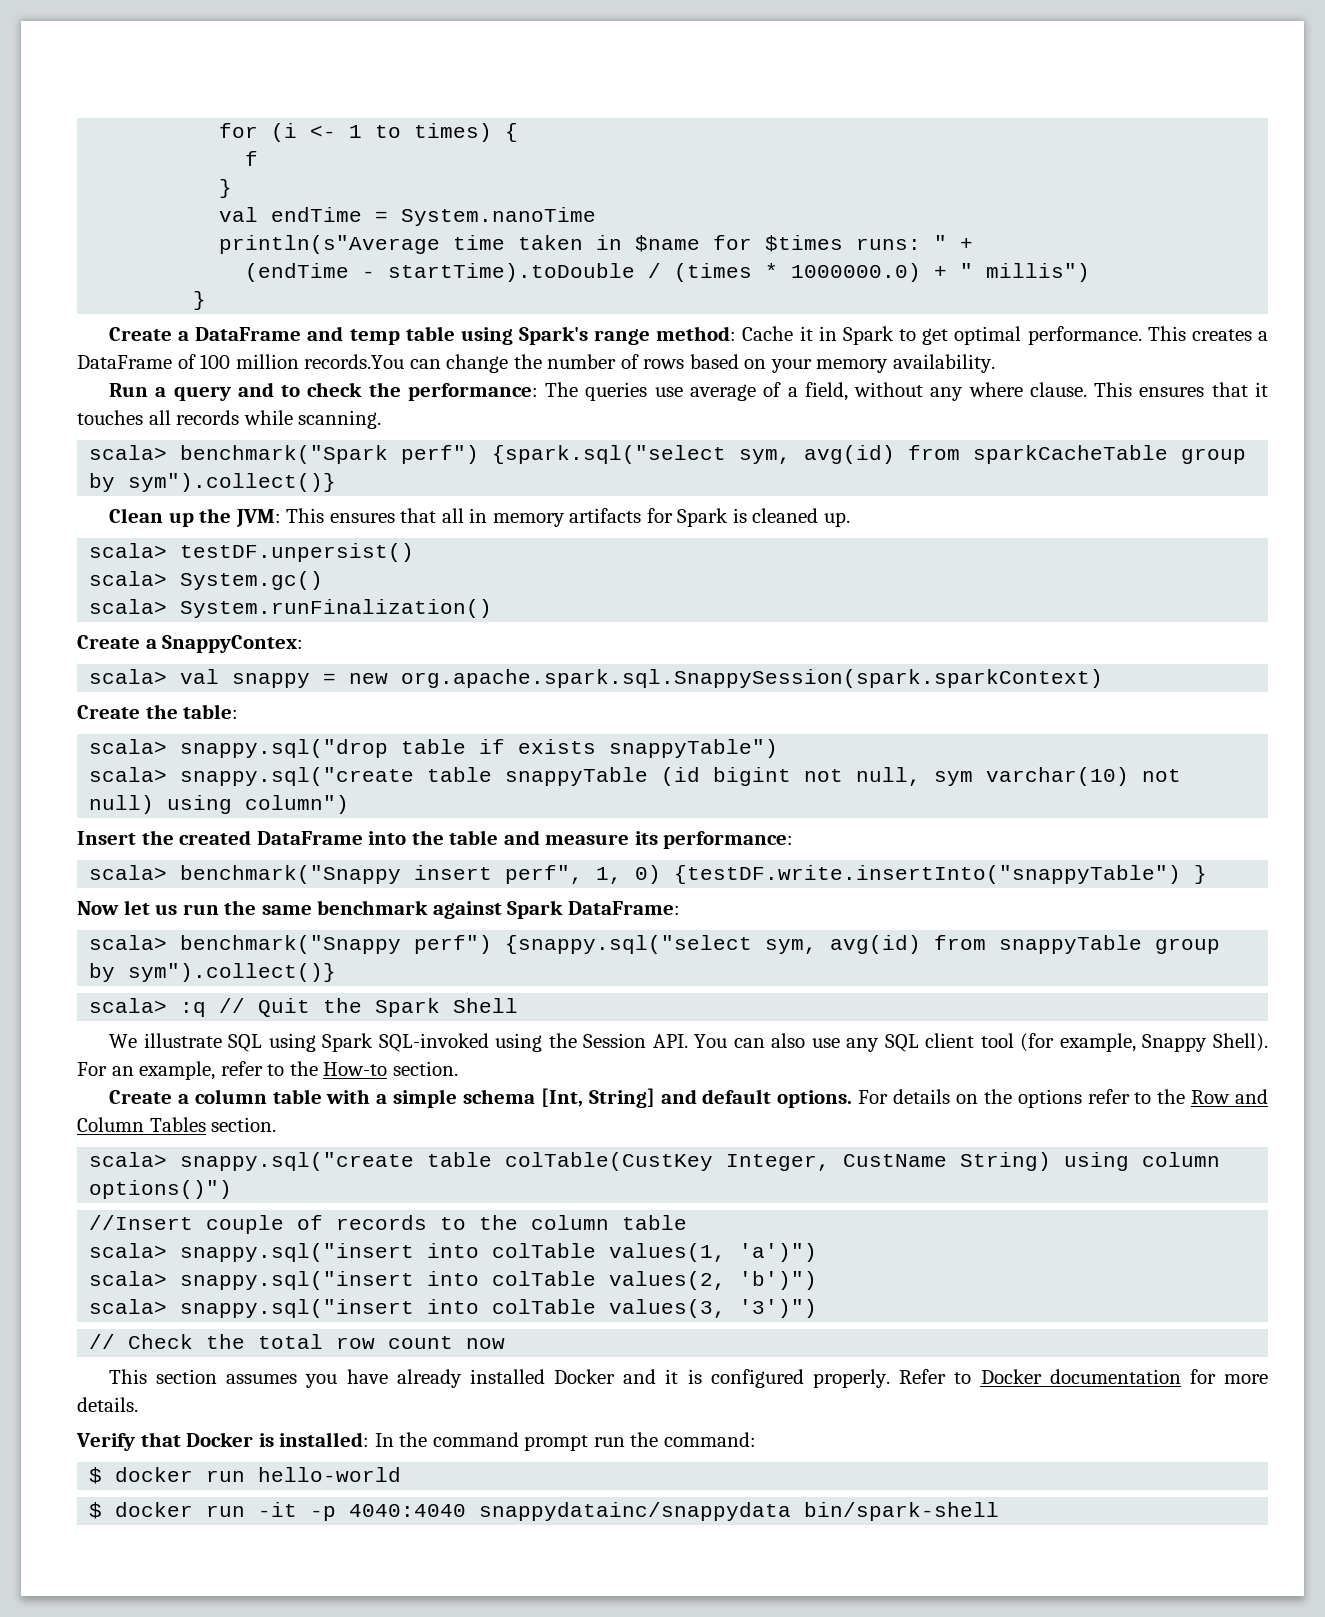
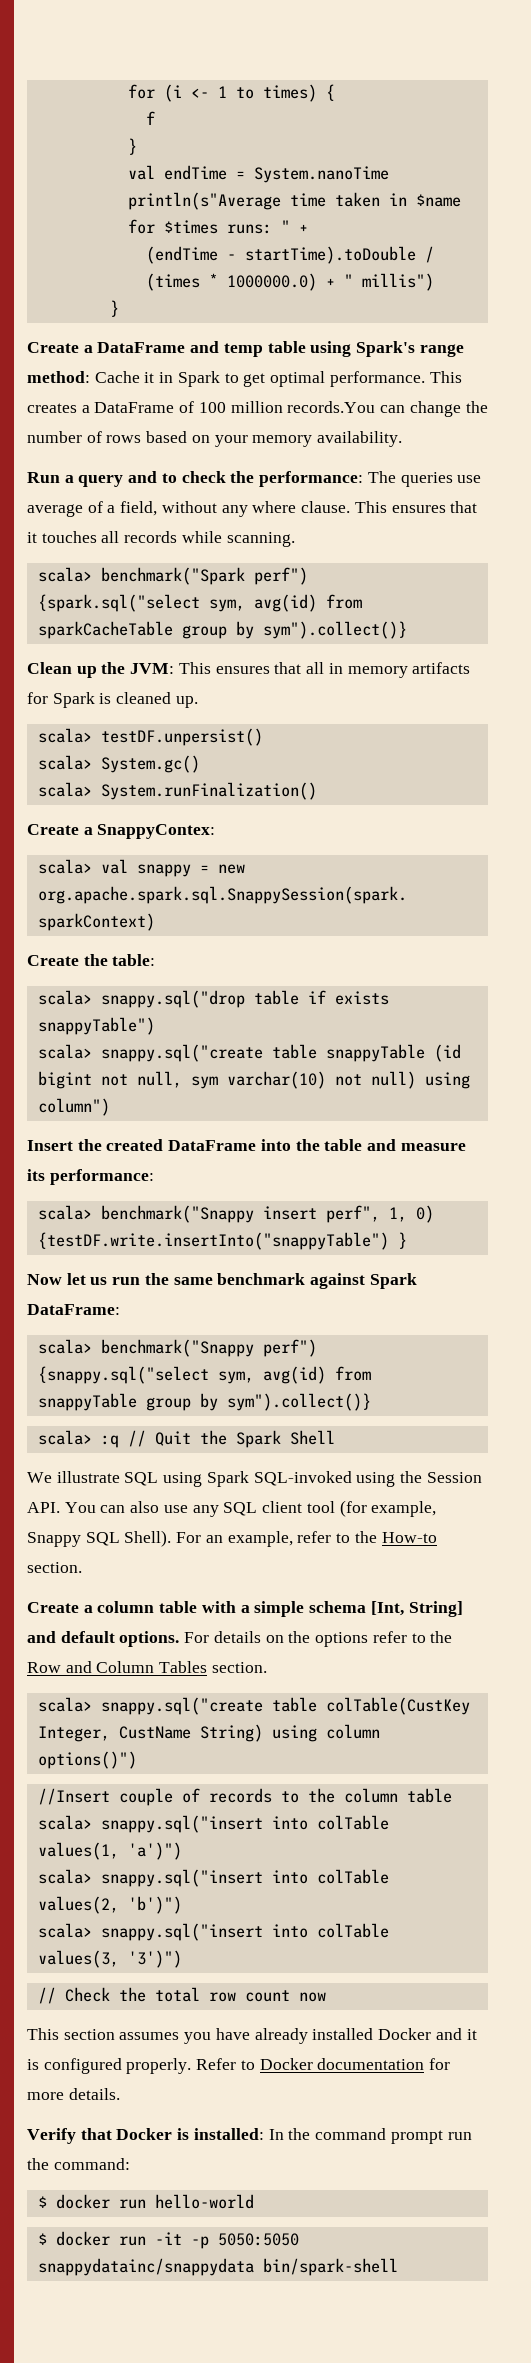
- We illustrate SQL using Spark SQL-invoked using the Session API. You can also use any SQL client tool (for example, Snappy Shell).
+ We illustrate SQL using Spark SQL-invoked using the Session API. You can also use any SQL client tool (for example, Snappy SQL Shell).
- $ docker run -it -p 4040:4040 snappydatainc/snappydata bin/spark-shell
+ $ docker run -it -p 5050:5050 snappydatainc/snappydata bin/spark-shell

